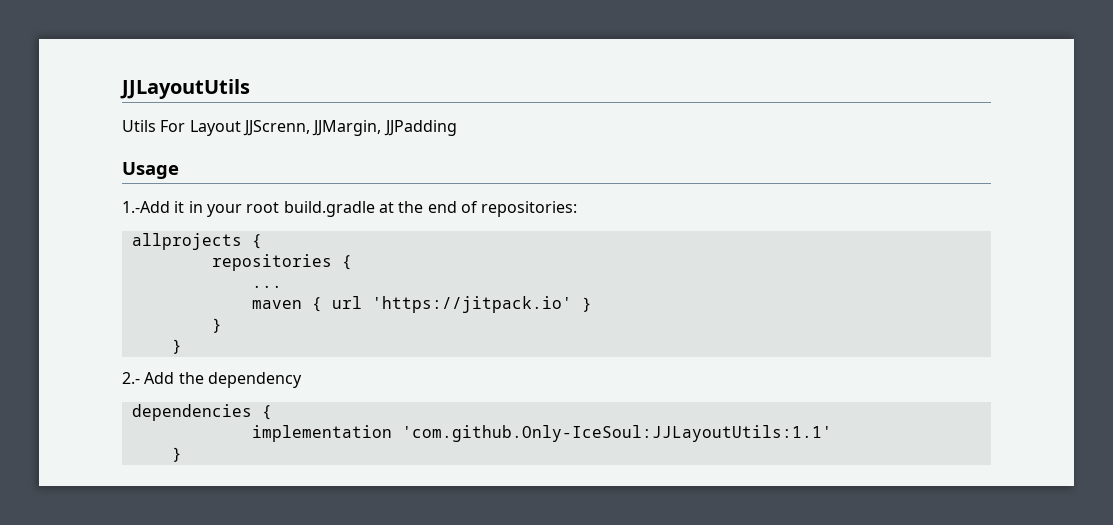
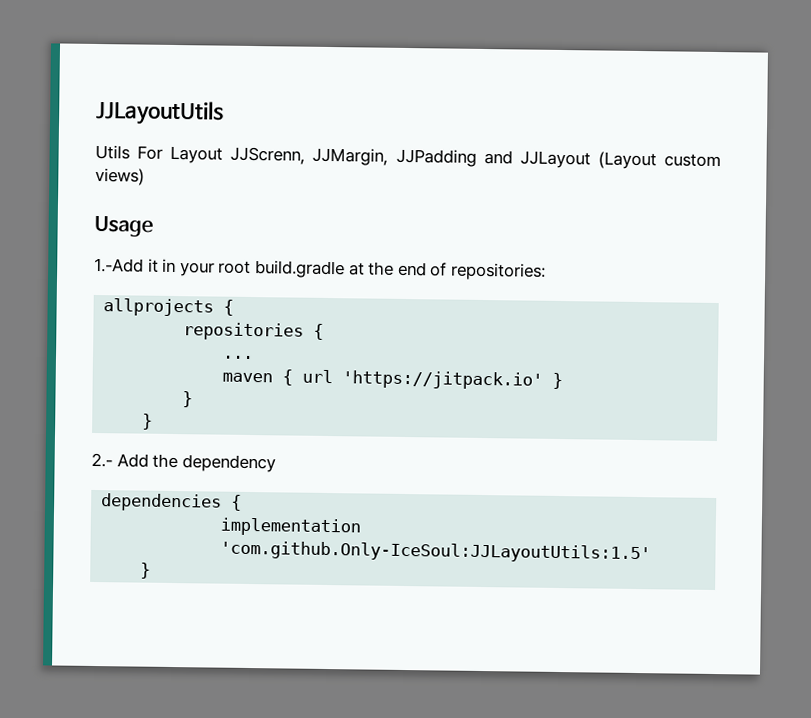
- Utils For Layout JJScrenn, JJMargin, JJPadding
+ Utils For Layout JJScrenn, JJMargin, JJPadding and JJLayout (Layout custom views)
- implementation 'com.github.Only-IceSoul:JJLayoutUtils:1.1'
+ implementation 'com.github.Only-IceSoul:JJLayoutUtils:1.5'

